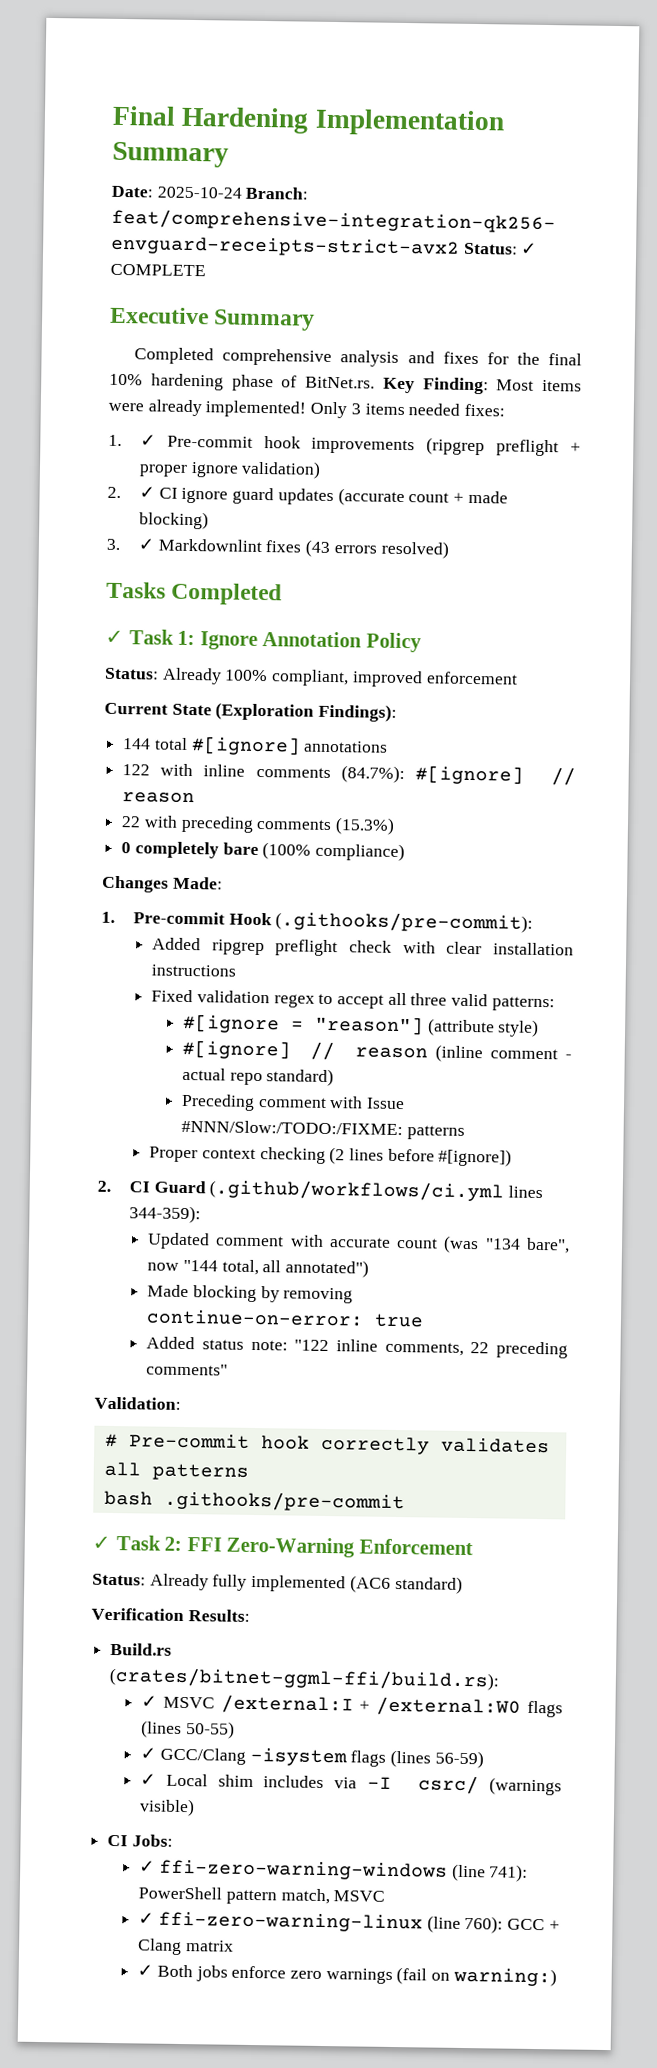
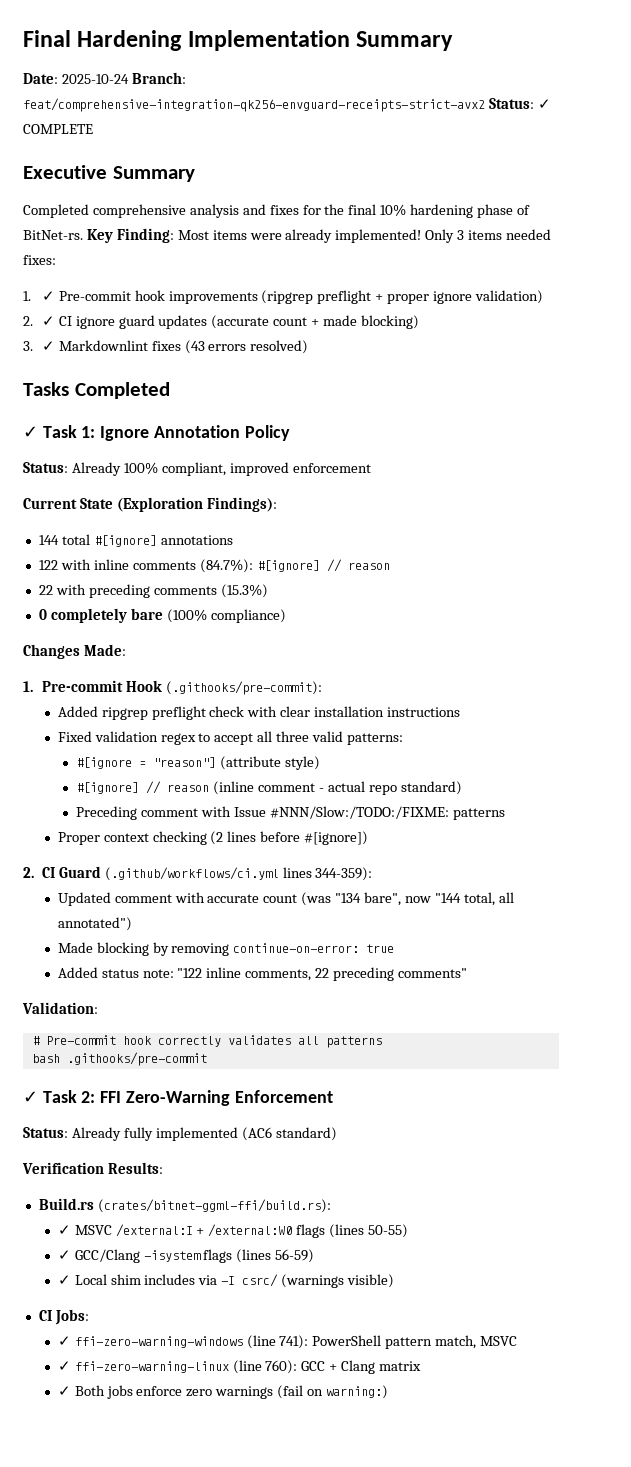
- Completed comprehensive analysis and fixes for the final 10% hardening phase of BitNet.rs. Key Finding: Most items were already implemented!
+ Completed comprehensive analysis and fixes for the final 10% hardening phase of BitNet-rs. Key Finding: Most items were already implemented!

